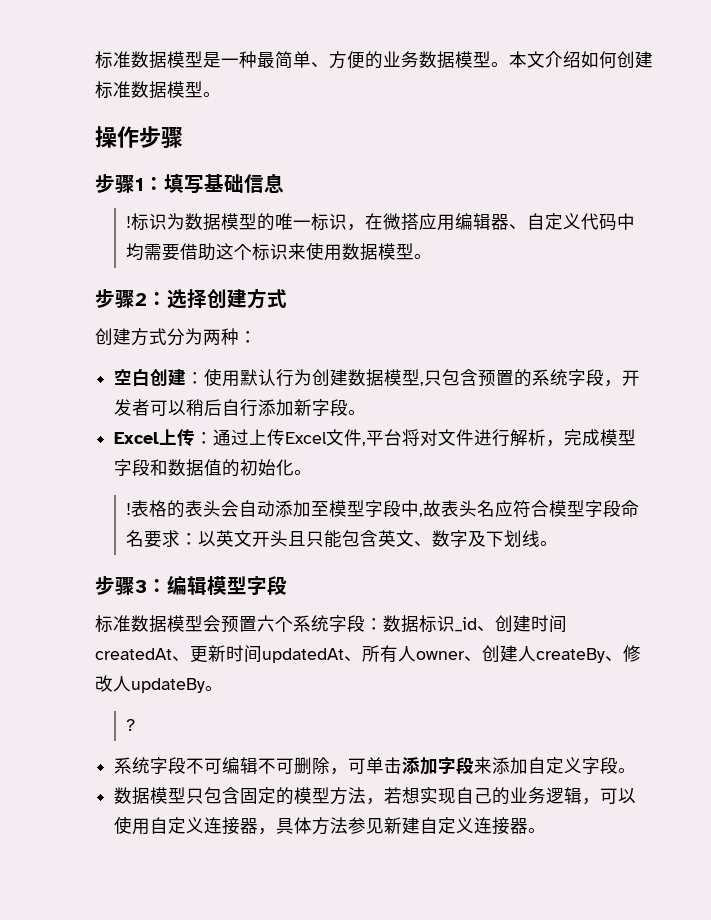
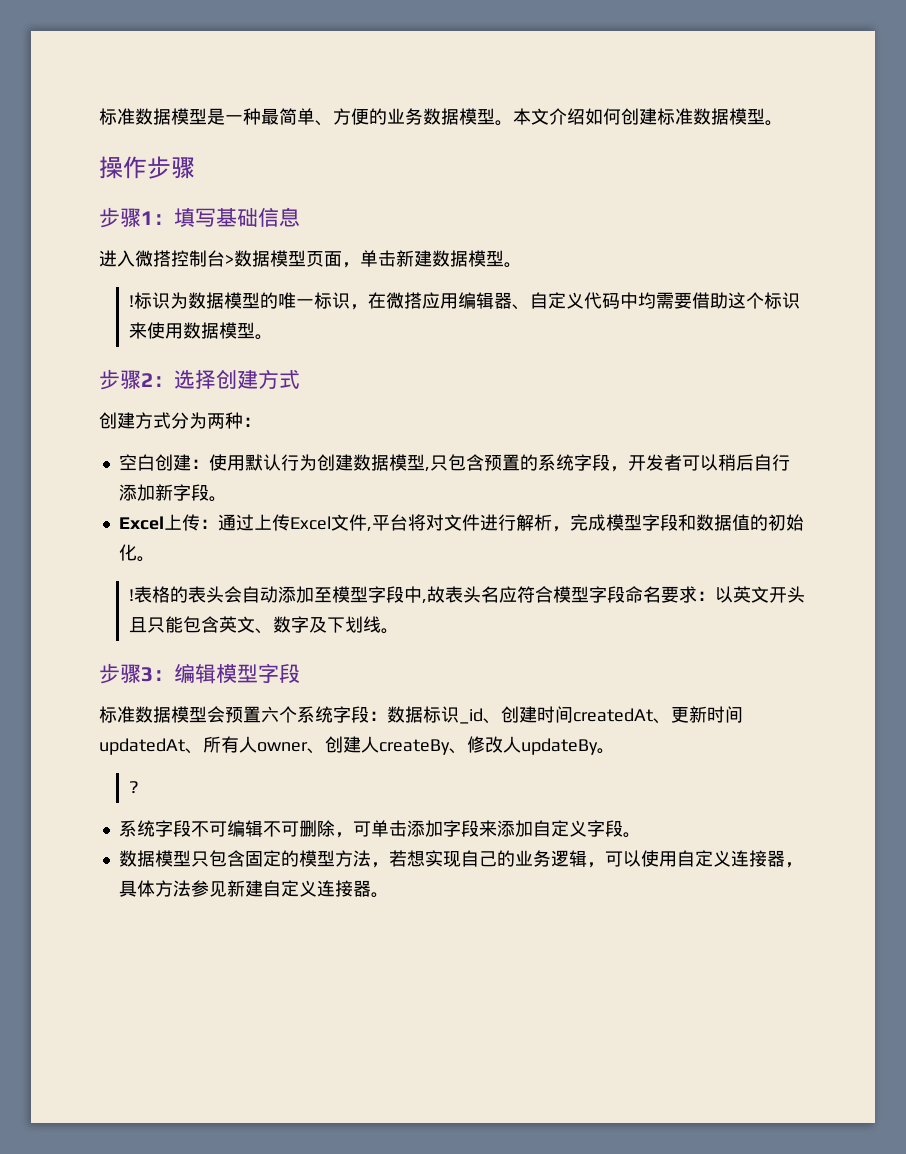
+ 进入微搭控制台>数据模型页面，单击新建数据模型。

